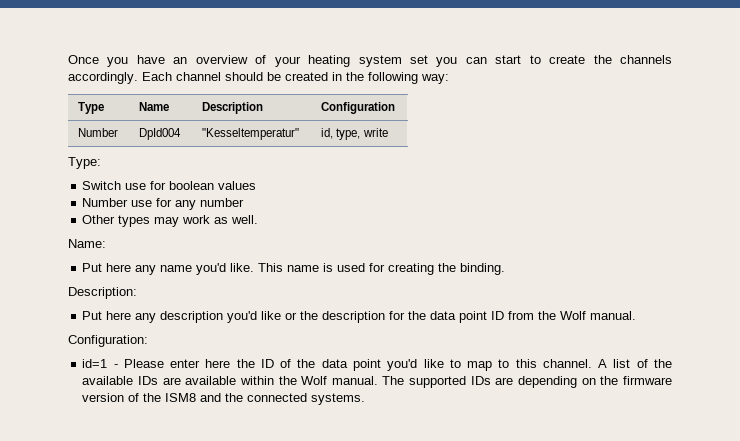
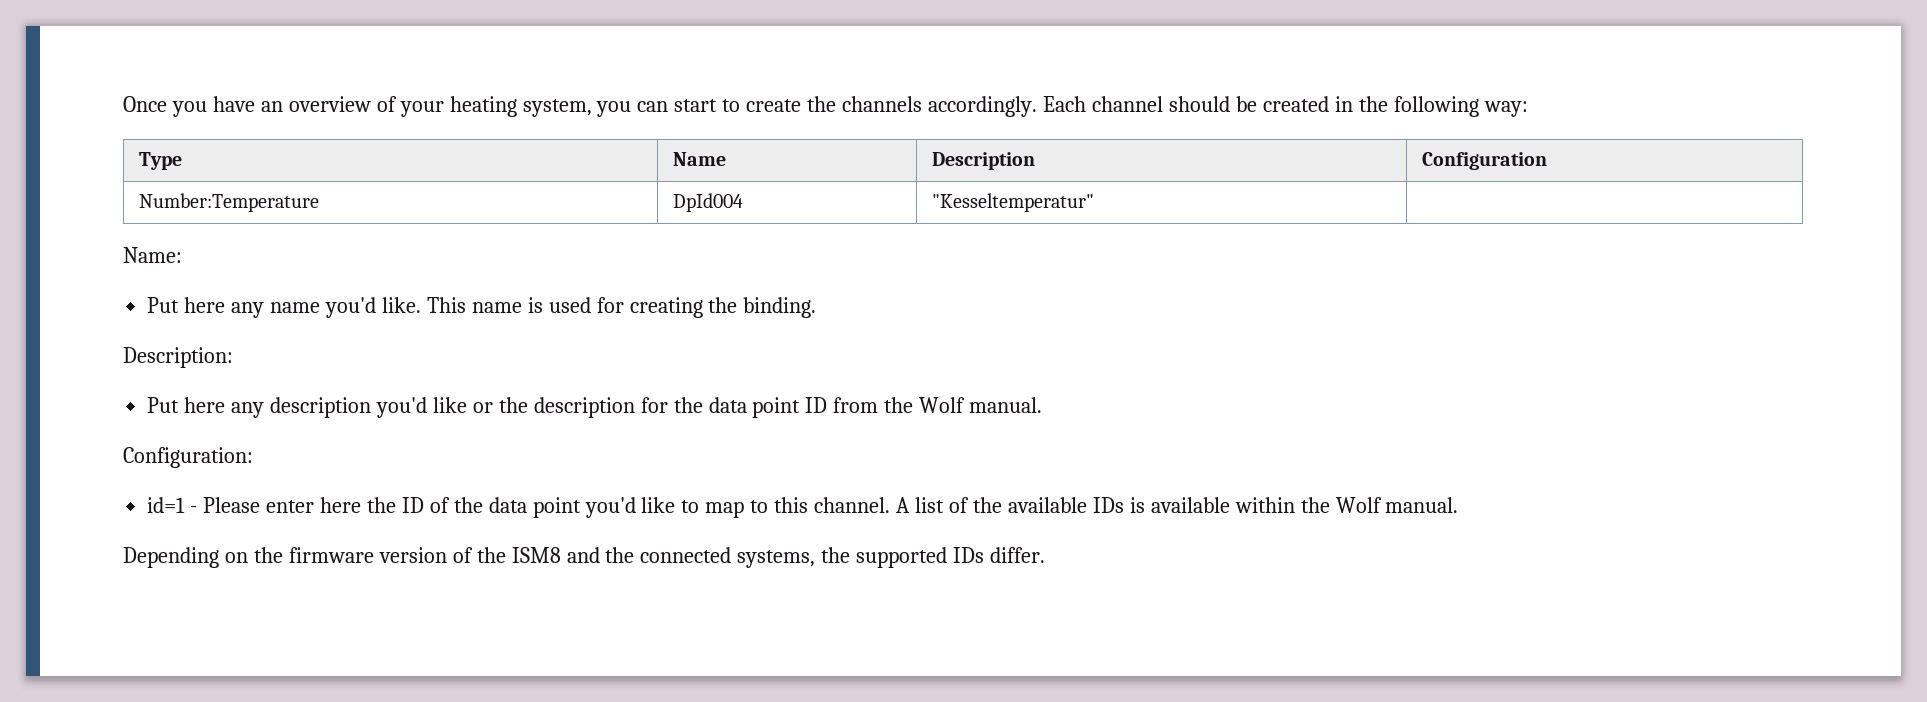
- Once you have an overview of your heating system set you can start to create the channels accordingly.
+ Once you have an overview of your heating system, you can start to create the channels accordingly.
- Number | DpId004 | "Kesseltemperatur" | id, type, write
- Type:
- Switch use for boolean values
- Number use for any number
- Other types may work as well.
+ Number:Temperature | DpId004 | "Kesseltemperatur" |
- A list of the available IDs are available within the Wolf manual. The supported IDs are depending on the firmware version of the ISM8 and the connected systems.
+ A list of the available IDs is available within the Wolf manual.
+ Depending on the firmware version of the ISM8 and the connected systems, the supported IDs differ.

